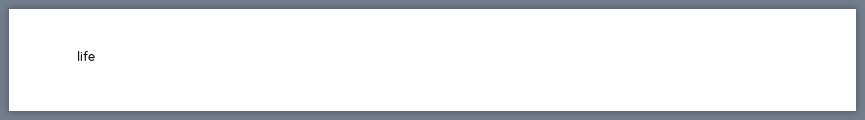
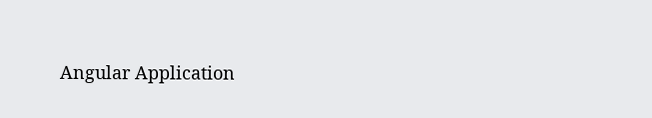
- life
+ Angular Application

